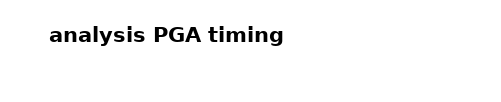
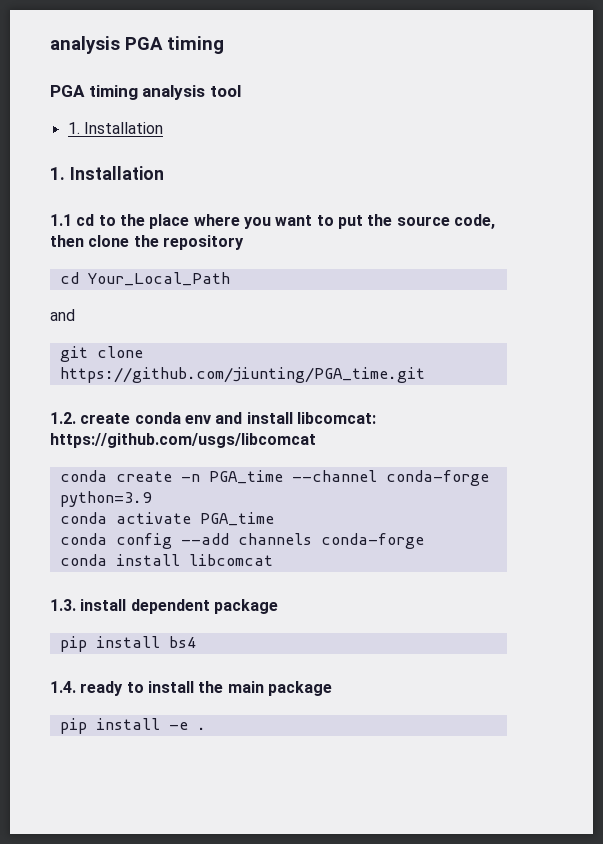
+ PGA timing analysis tool
+ 1. Installation
+ 1. Installation
+ 1.1 cd to the place where you want to put the source code, then clone the repository
+ cd Your_Local_Path
+ and
+ git clone https://github.com/jiunting/PGA_time.git
+ 1.2. create conda env and install libcomcat: https://github.com/usgs/libcomcat
+ conda create -n PGA_time --channel conda-forge python=3.9
+ conda activate PGA_time
+ conda config --add channels conda-forge
+ conda install libcomcat
+ 1.3. install dependent package
+ pip install bs4
+ 1.4. ready to install the main package
+ pip install -e .

